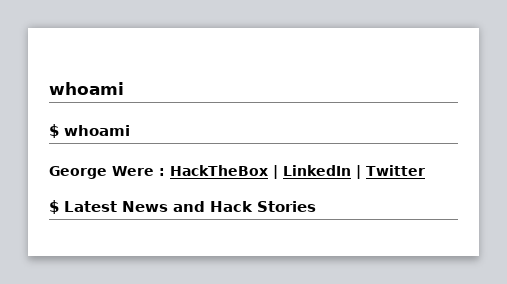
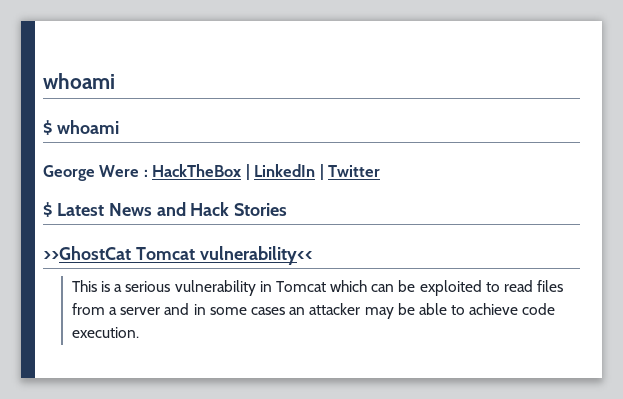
+ >>GhostCat Tomcat vulnerability<<
+ This is a serious vulnerability in Tomcat which can be exploited to read files from a server and in some cases an attacker may be able to achieve code execution.

